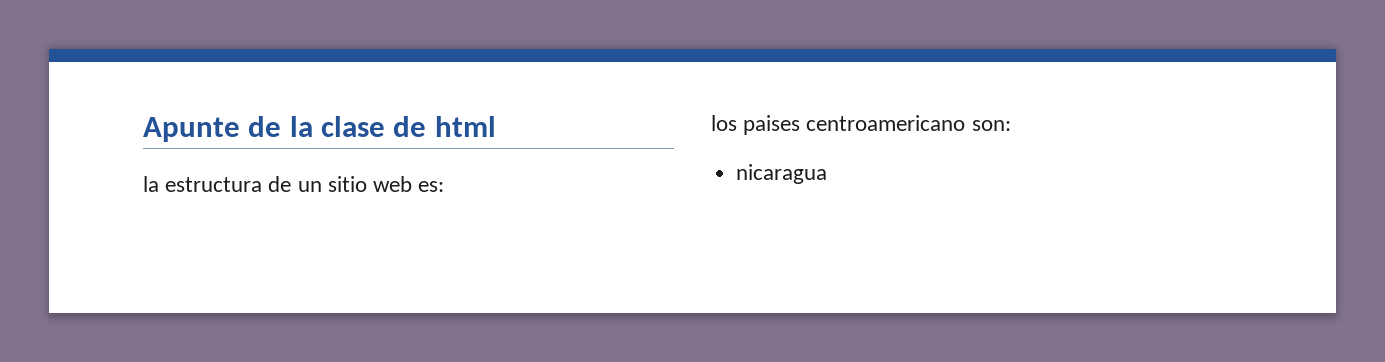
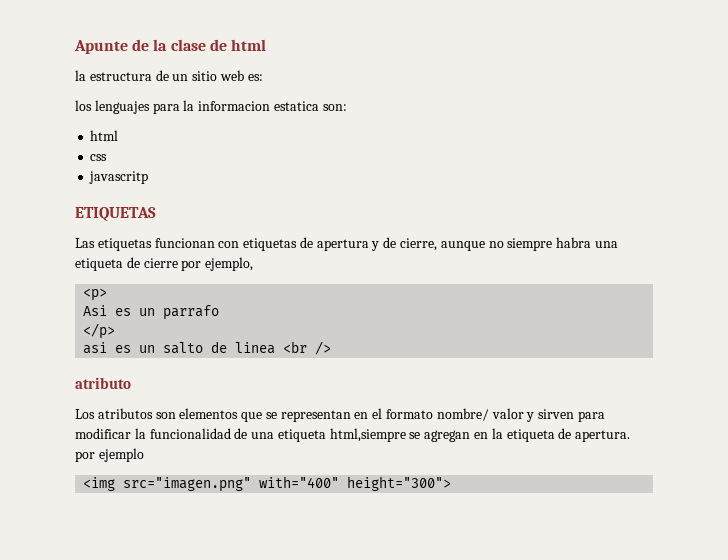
- los paises centroamericano son:
- nicaragua
+ los lenguajes para la informacion estatica son:
+ html
+ css
+ javascritp
+ ETIQUETAS
+ Las etiquetas funcionan con etiquetas de apertura y de cierre, aunque no siempre habra una etiqueta de cierre por ejemplo,
+ <p>
+ Asi es un parrafo
+ </p>
+ asi es un salto de linea <br />
+ atributo
+ Los atributos son elementos que se representan en el formato nombre/ valor y sirven para modificar la funcionalidad de una etiqueta html,siempre se agregan en la etiqueta de apertura. por ejemplo
+ <img src="imagen.png" with="400" height="300">

